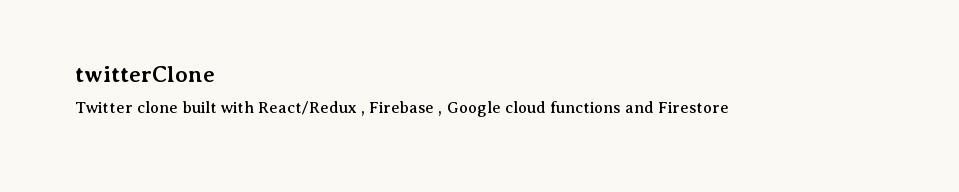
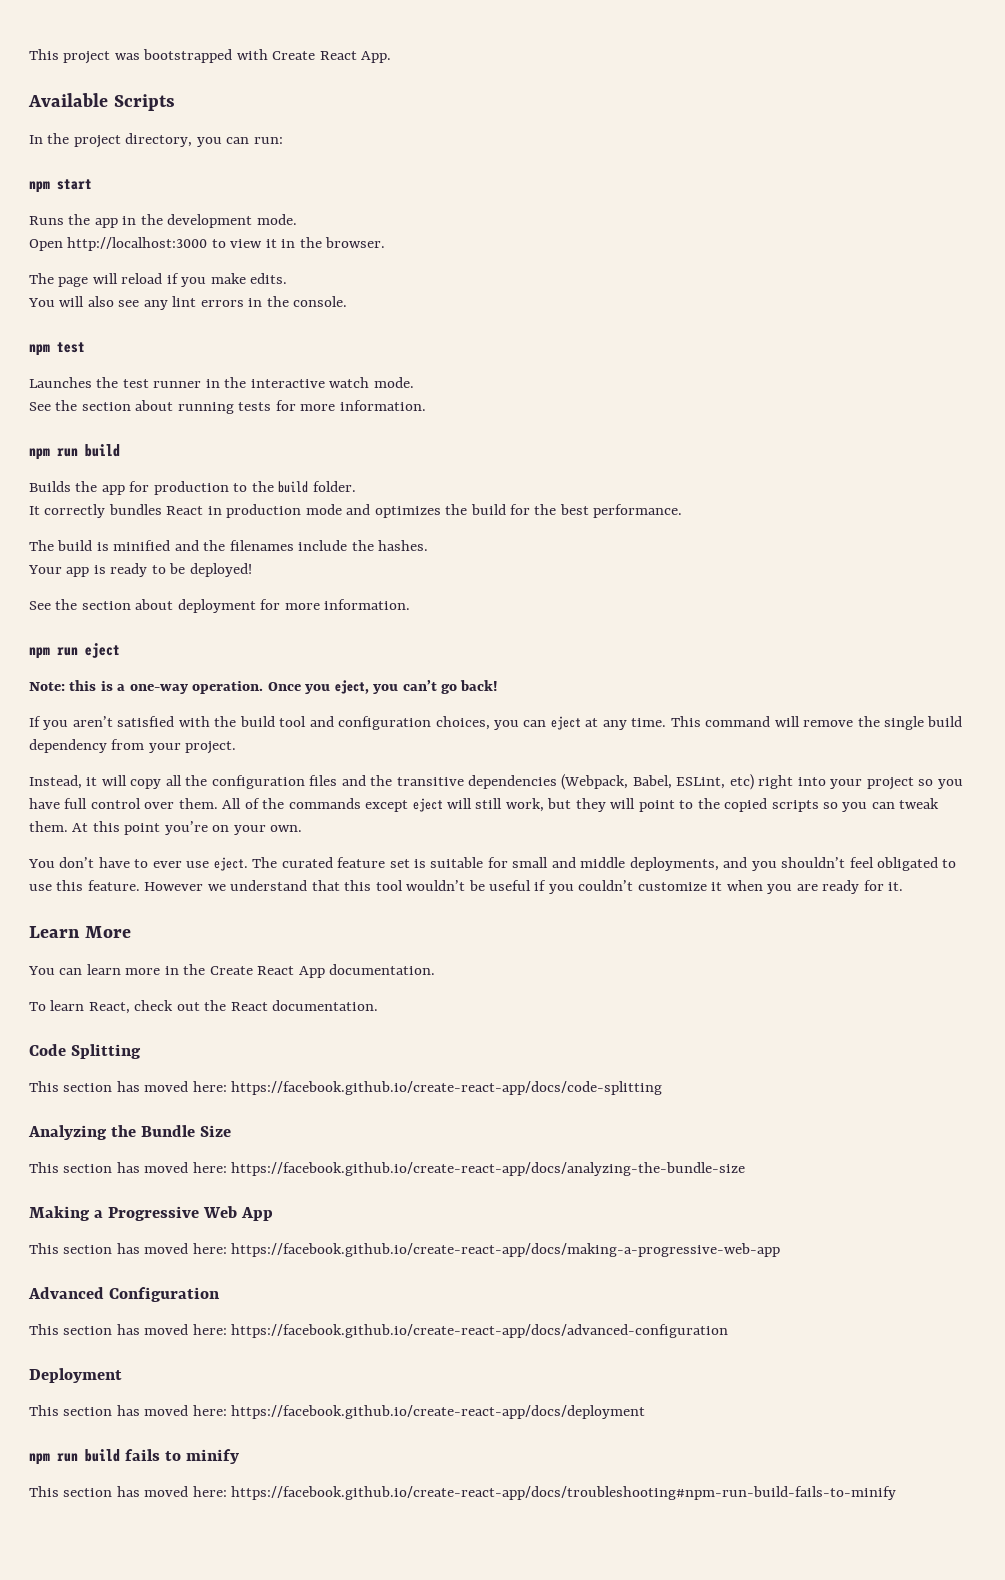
- twitterClone
- Twitter clone built with React/Redux , Firebase , Google cloud functions and Firestore
+ This project was bootstrapped with Create React App.
+ Available Scripts
+ In the project directory, you can run:
+ npm start
+ Runs the app in the development mode.
+ Open http://localhost:3000 to view it in the browser.
+ The page will reload if you make edits.
+ You will also see any lint errors in the console.
+ npm test
+ Launches the test runner in the interactive watch mode.
+ See the section about running tests for more information.
+ npm run build
+ Builds the app for production to the build folder.
+ It correctly bundles React in production mode and optimizes the build for the best performance.
+ The build is minified and the filenames include the hashes.
+ Your app is ready to be deployed!
+ See the section about deployment for more information.
+ npm run eject
+ Note: this is a one-way operation. Once you eject, you can’t go back!
+ If you aren’t satisfied with the build tool and configuration choices, you can eject at any time. This command will remove the single build dependency from your project.
+ Instead, it will copy all the configuration files and the transitive dependencies (Webpack, Babel, ESLint, etc) right into your project so you have full control over them. All of the commands except eject will still work, but they will point to the copied scripts so you can tweak them. At this point you’re on your own.
+ You don’t have to ever use eject. The curated feature set is suitable for small and middle deployments, and you shouldn’t feel obligated to use this feature. However we understand that this tool wouldn’t be useful if you couldn’t customize it when you are ready for it.
+ Learn More
+ You can learn more in the Create React App documentation.
+ To learn React, check out the React documentation.
+ Code Splitting
+ This section has moved here: https://facebook.github.io/create-react-app/docs/code-splitting
+ Analyzing the Bundle Size
+ This section has moved here: https://facebook.github.io/create-react-app/docs/analyzing-the-bundle-size
+ Making a Progressive Web App
+ This section has moved here: https://facebook.github.io/create-react-app/docs/making-a-progressive-web-app
+ Advanced Configuration
+ This section has moved here: https://facebook.github.io/create-react-app/docs/advanced-configuration
+ Deployment
+ This section has moved here: https://facebook.github.io/create-react-app/docs/deployment
+ npm run build fails to minify
+ This section has moved here: https://facebook.github.io/create-react-app/docs/troubleshooting#npm-run-build-fails-to-minify

